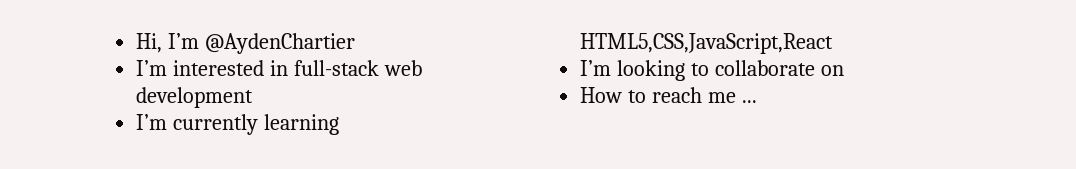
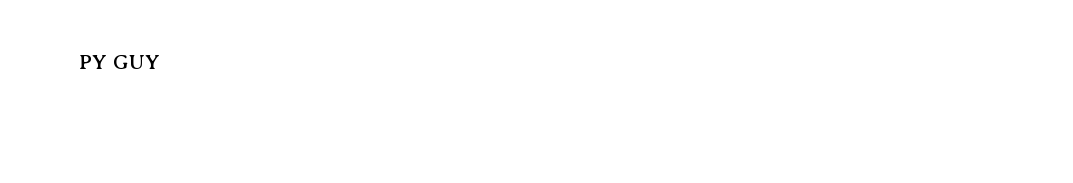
- Hi, I’m @AydenChartier
- I’m interested in full-stack web development
- I’m currently learning HTML5,CSS,JavaScript,React
- I’m looking to collaborate on
- How to reach me ...
+ PY GUY

